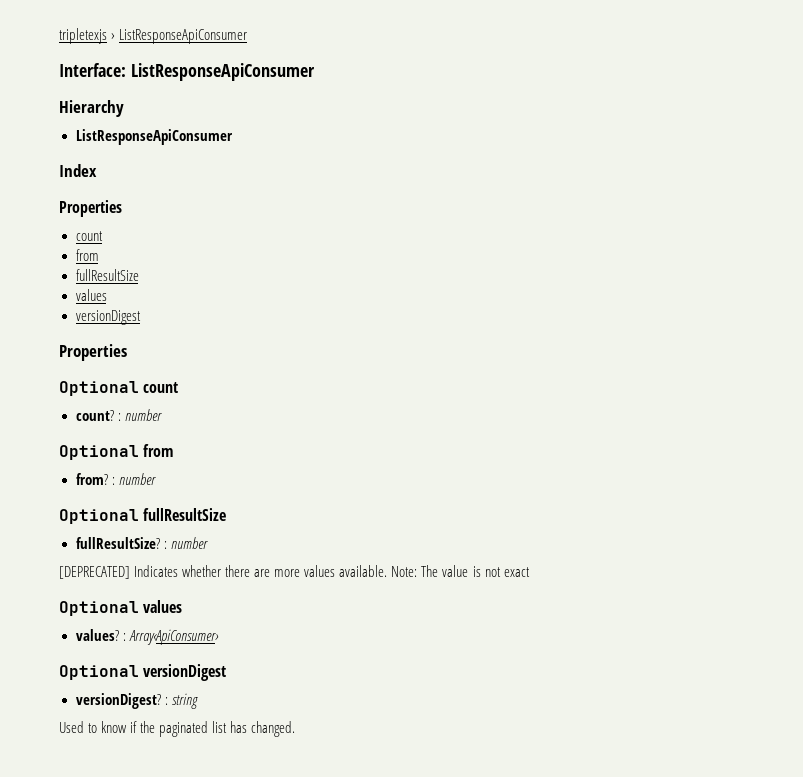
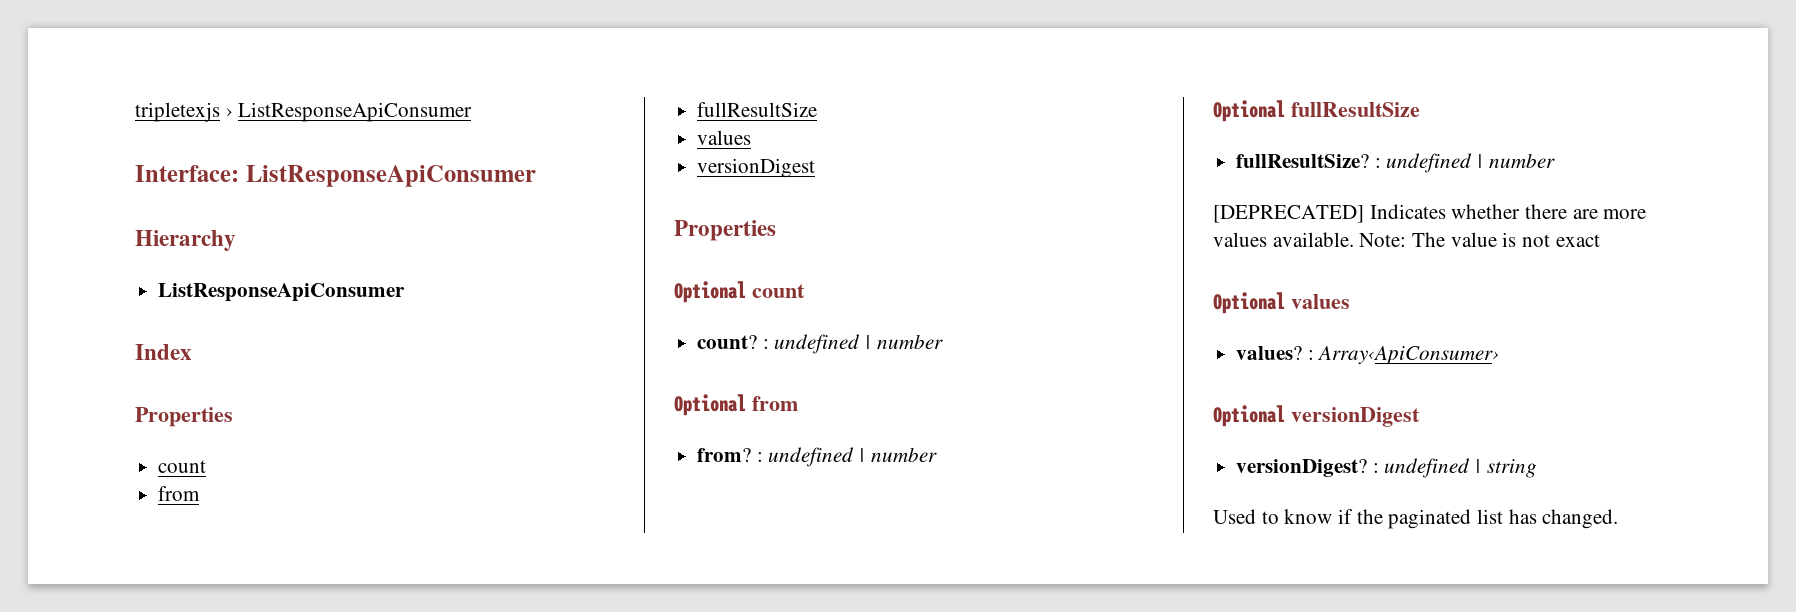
- count? : number
+ count? : undefined | number
- from? : number
+ from? : undefined | number
- fullResultSize? : number
+ fullResultSize? : undefined | number
- versionDigest? : string
+ versionDigest? : undefined | string

